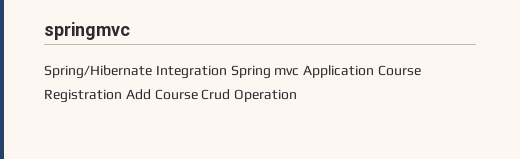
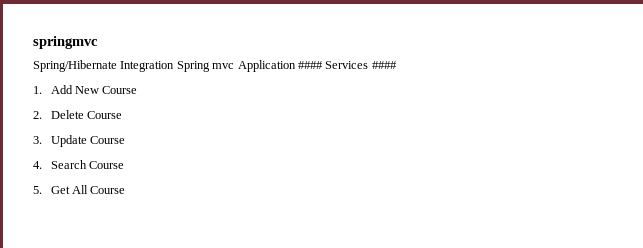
- Spring/Hibernate Integration Spring mvc Application Course Registration Add Course Crud Operation
+ Spring/Hibernate Integration Spring mvc Application #### Services ####
+ 1. Add New Course
+ 2. Delete Course
+ 3. Update Course
+ 4. Search Course
+ 5. Get All Course

